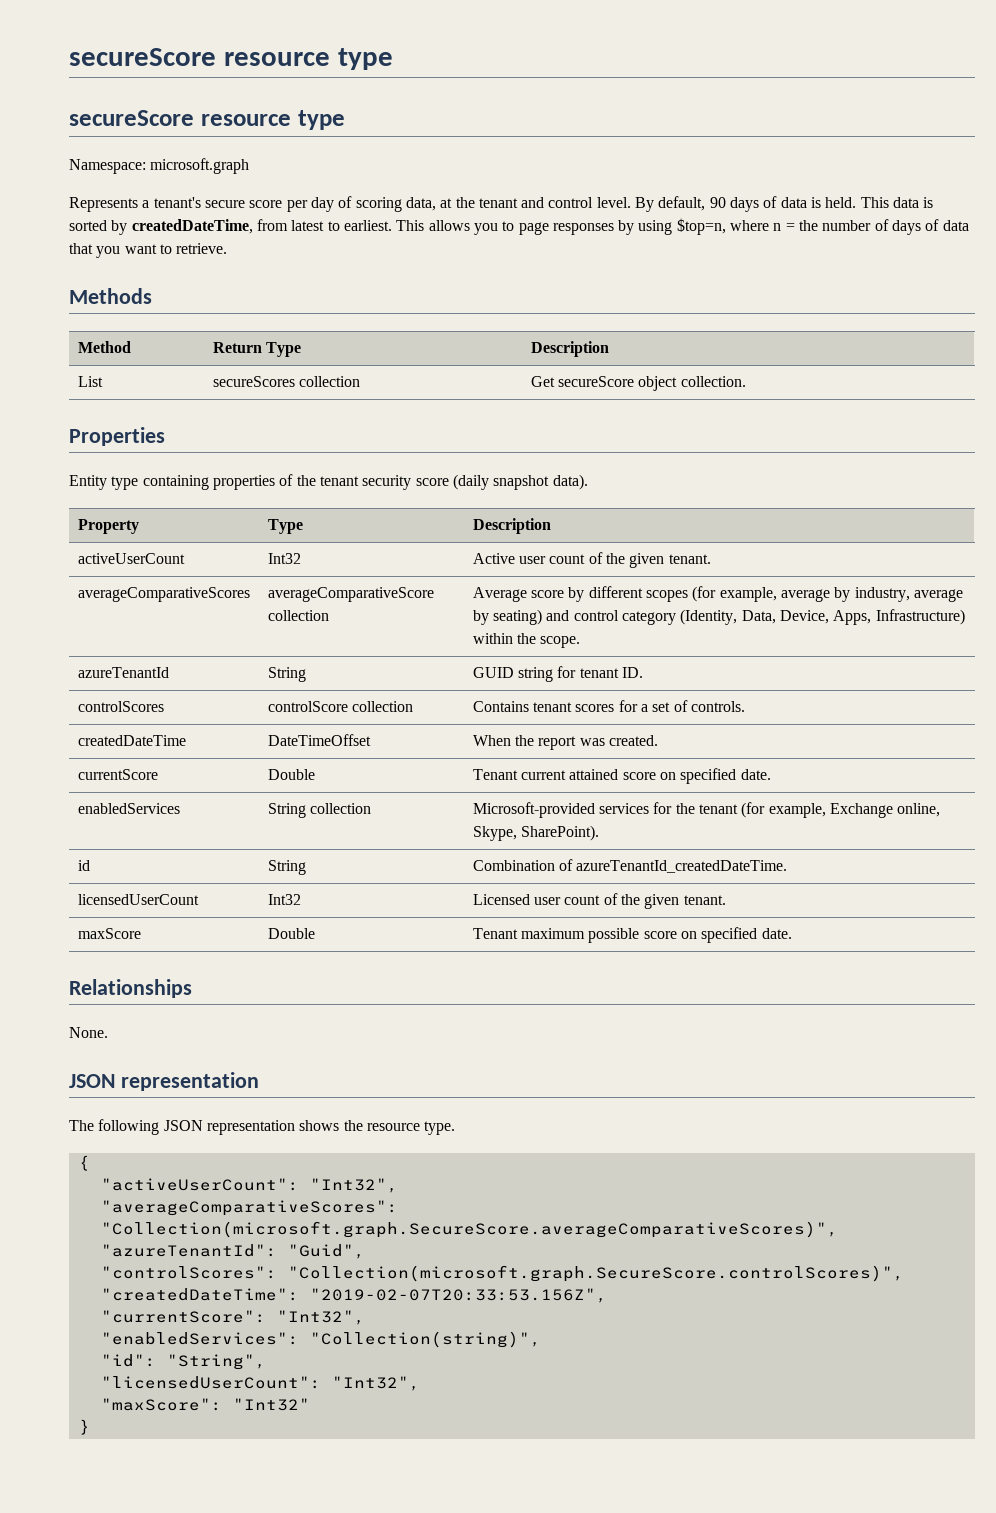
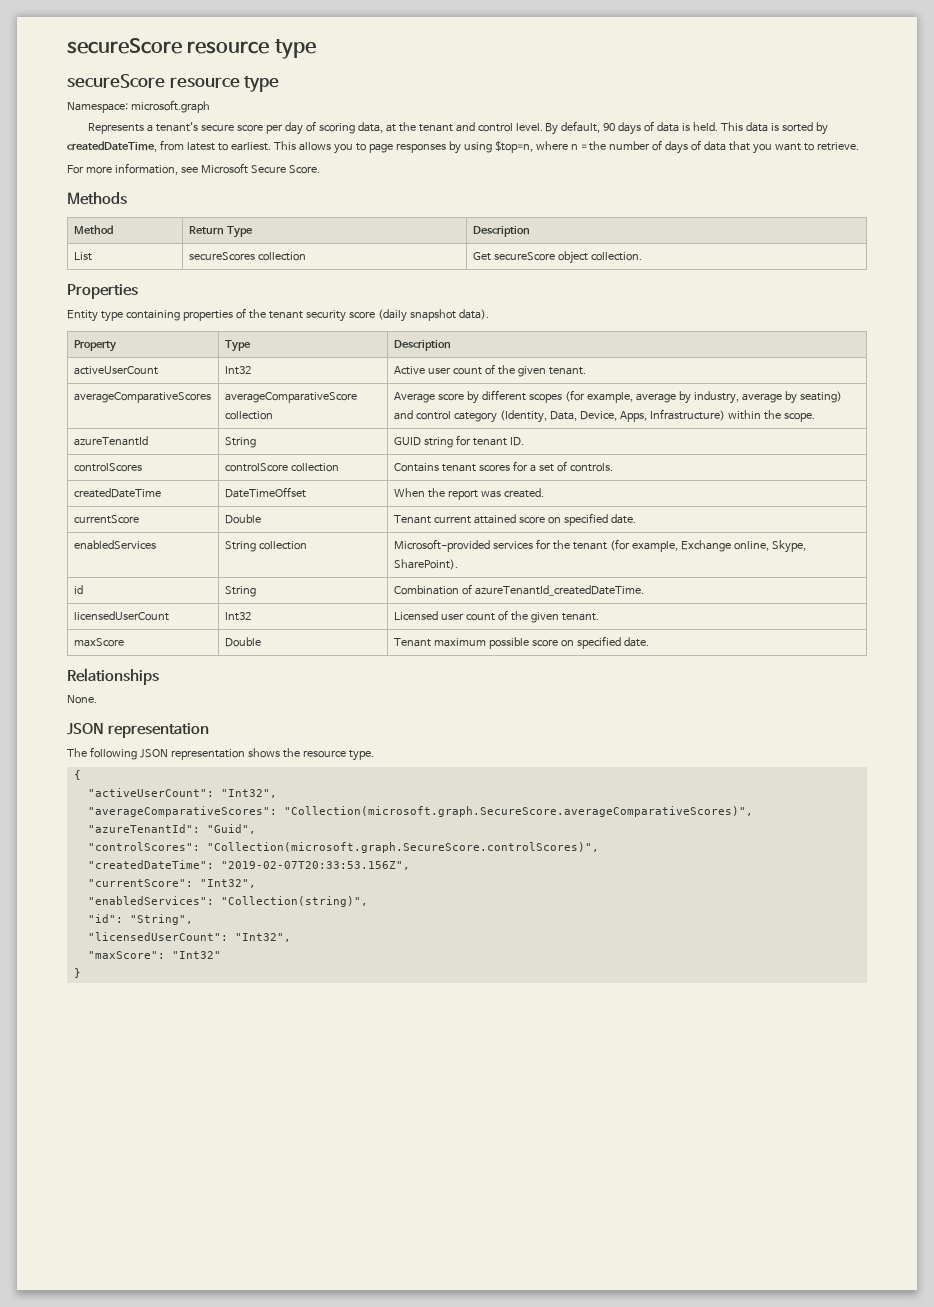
+ For more information, see Microsoft Secure Score.

